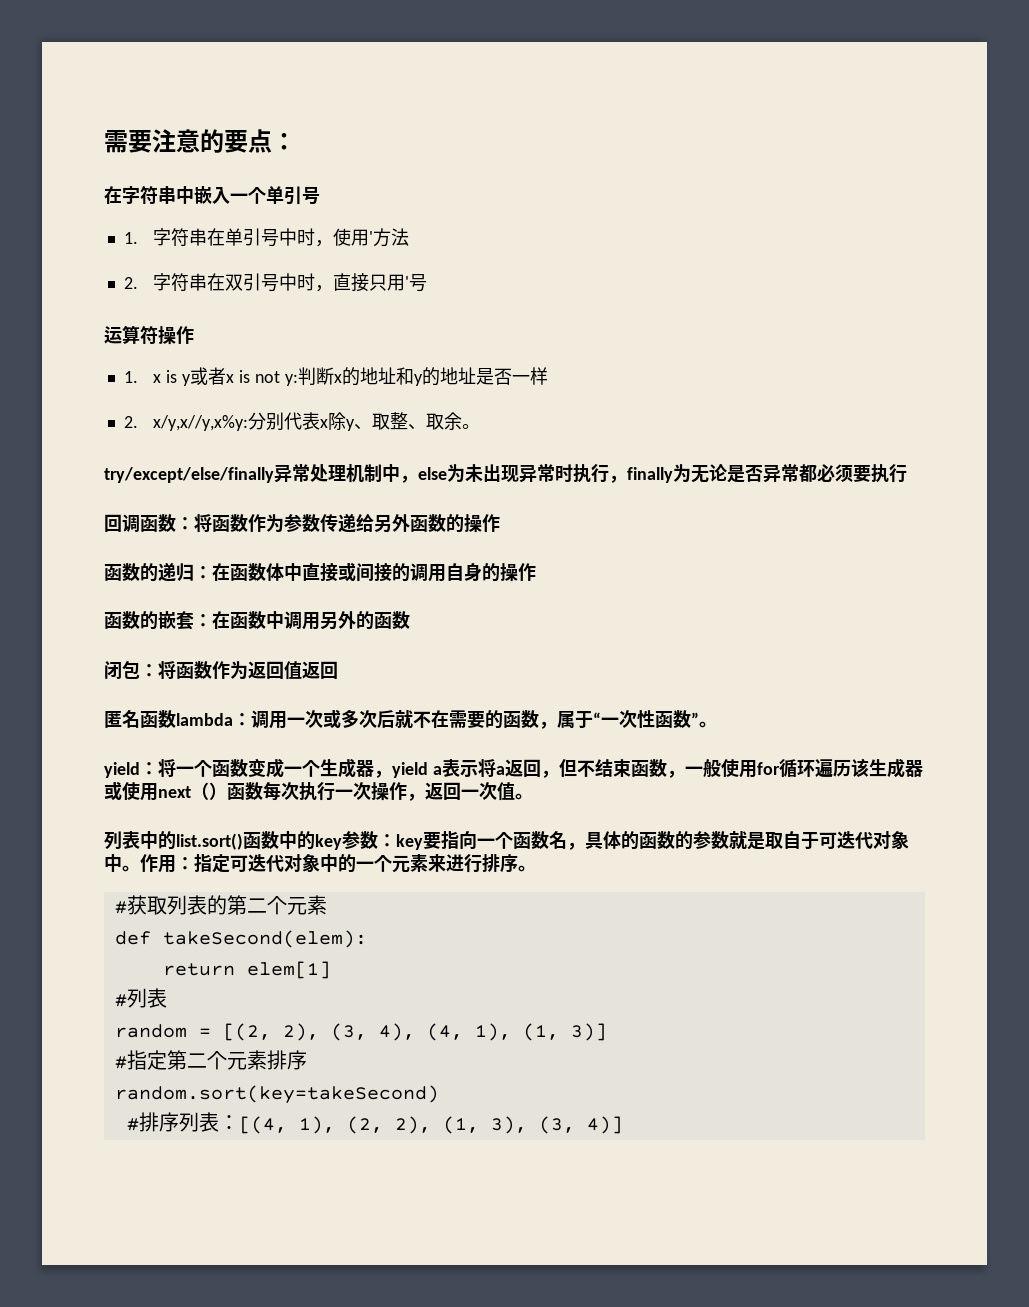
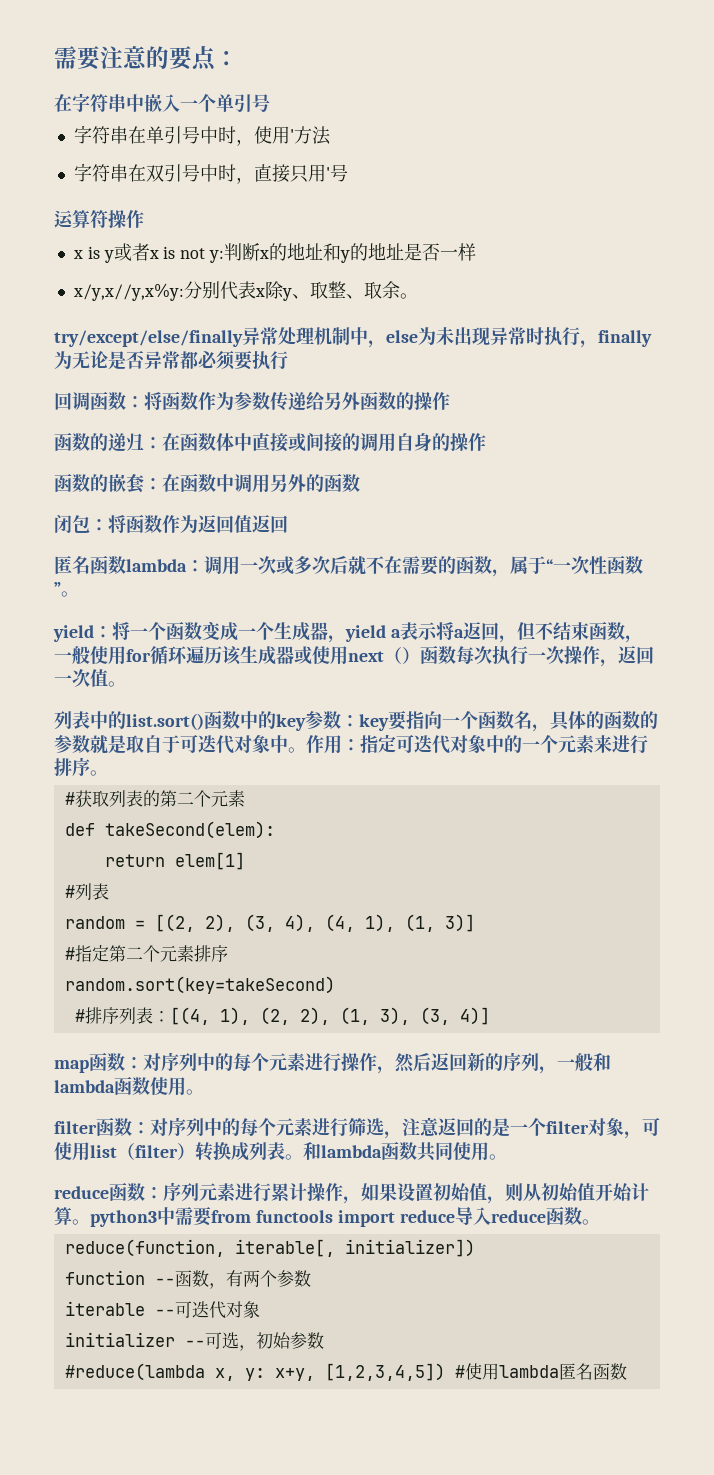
- 1.字符串在单引号中时，使用'方法
+ 字符串在单引号中时，使用'方法
- 2.字符串在双引号中时，直接只用'号
+ 字符串在双引号中时，直接只用'号
- 1. x is y或者x is not y:判断x的地址和y的地址是否一样
+ x is y或者x is not y:判断x的地址和y的地址是否一样
- 2. x/y,x//y,x%y:分别代表x除y、取整、取余。
+ x/y,x//y,x%y:分别代表x除y、取整、取余。
+ map函数：对序列中的每个元素进行操作，然后返回新的序列，一般和lambda函数使用。
+ filter函数：对序列中的每个元素进行筛选，注意返回的是一个filter对象，可使用list（filter）转换成列表。和lambda函数共同使用。
+ reduce函数：序列元素进行累计操作，如果设置初始值，则从初始值开始计算。python3中需要from functools import reduce导入reduce函数。
+ reduce(function, iterable[, initializer])
+ function --函数，有两个参数
+ iterable --可迭代对象
+ initializer --可选，初始参数
+ #reduce(lambda x, y: x+y, [1,2,3,4,5]) #使用lambda匿名函数

